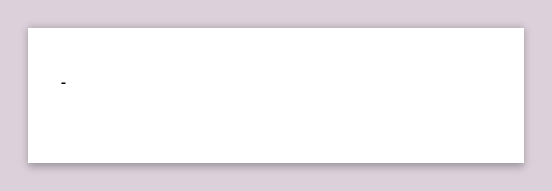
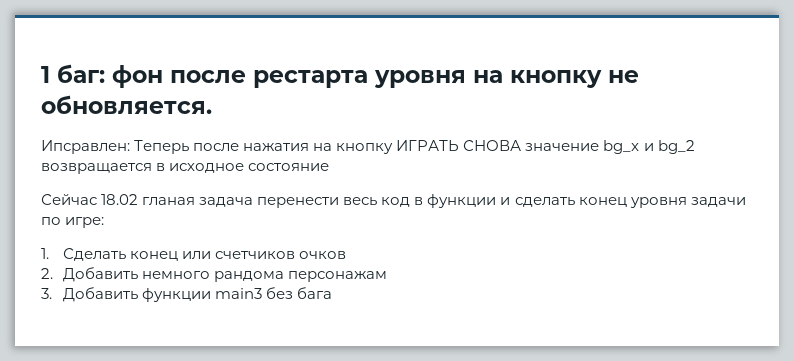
- -
+ 1 баг: фон после рестарта уровня на кнопку не обновляется.
+ Ипсравлен: Теперь после нажатия на кнопку ИГРАТЬ СНОВА значение bg_x и bg_2 возвращается в исходное состояние
+ Сейчас 18.02 гланая задача перенести весь код в функции и сделать конец уровня задачи по игре:
+ 1. Сделать конец или счетчиков очков
+ 2. Добавить немного рандома персонажам
+ 3. Добавить функции main3 без бага

